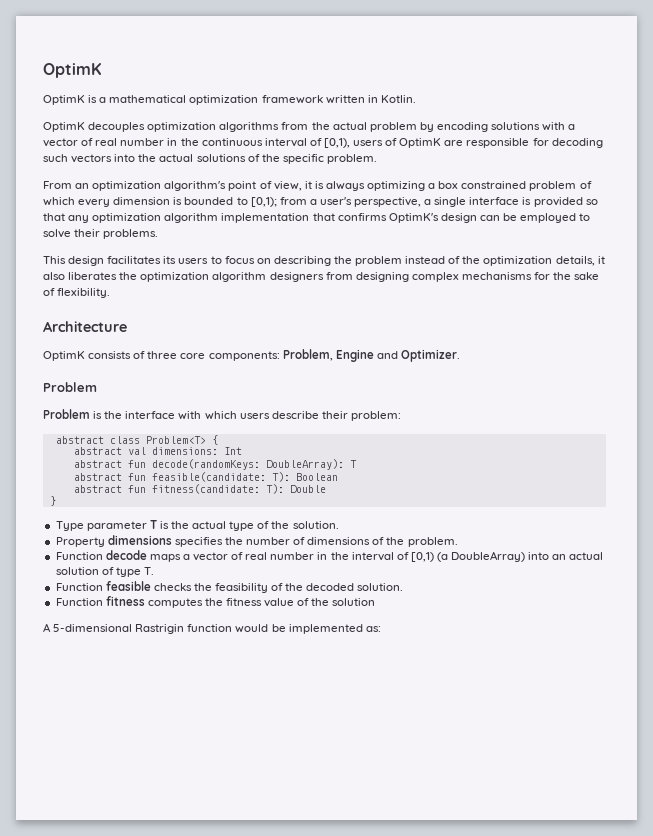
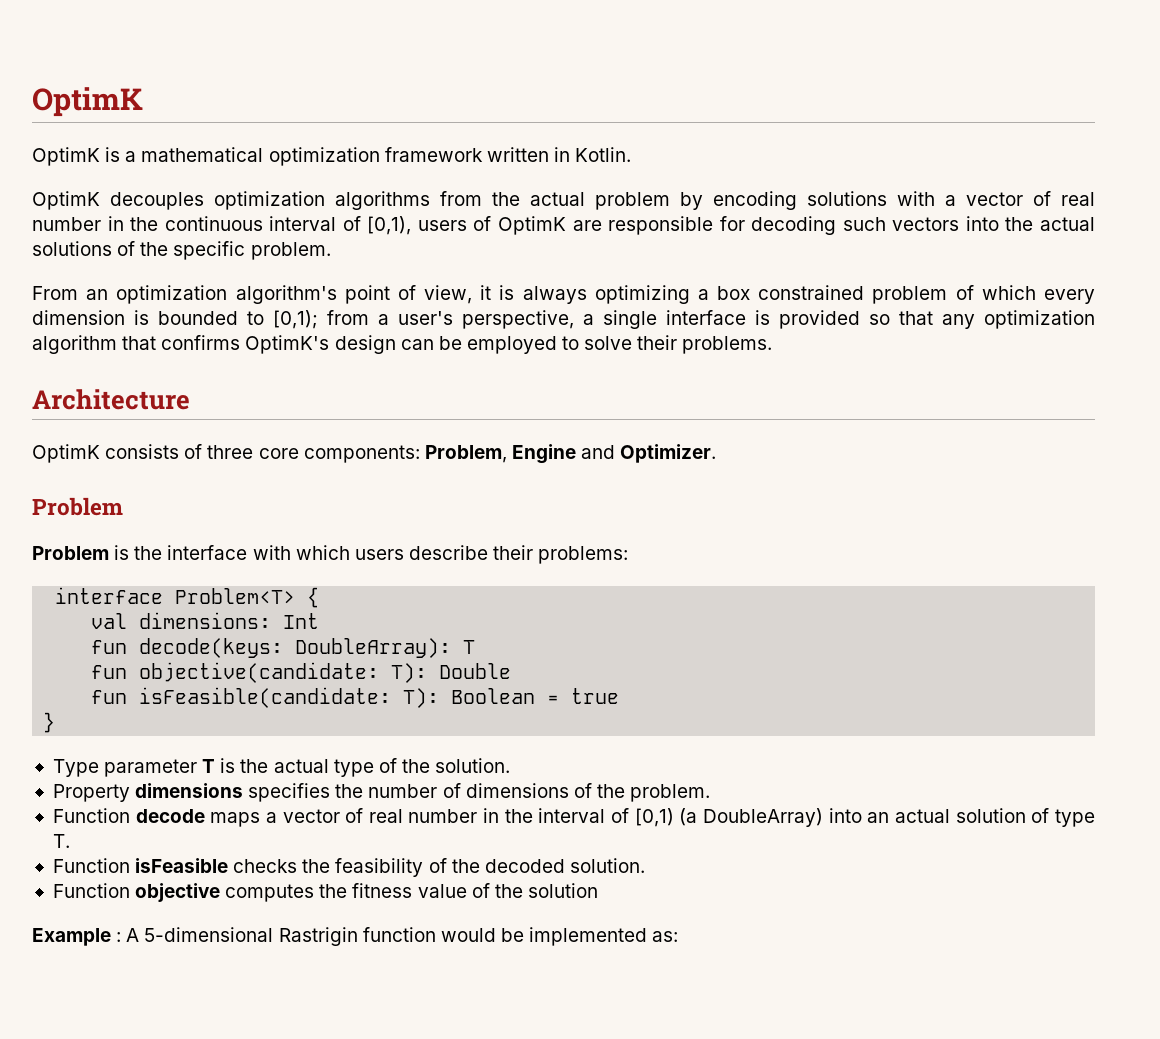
- From an optimization algorithm's point of view, it is always optimizing a box constrained problem of which every dimension is bounded to [0,1); from a user's perspective, a single interface is provided so that any optimization algorithm implementation that confirms OptimK's design can be employed to solve their problems.
+ From an optimization algorithm's point of view, it is always optimizing a box constrained problem of which every dimension is bounded to [0,1); from a user's perspective, a single interface is provided so that any optimization algorithm that confirms OptimK's design can be employed to solve their problems.
- This design facilitates its users to focus on describing the problem instead of the optimization details, it also liberates the optimization algorithm designers from designing complex mechanisms for the sake of flexibility.
- Problem is the interface with which users describe their problem:
- abstract class Problem<T> {
+ Problem is the interface with which users describe their problems:
+ interface Problem<T> {
- abstract val dimensions: Int
+ val dimensions: Int
- abstract fun decode(randomKeys: DoubleArray): T
+ fun decode(keys: DoubleArray): T
- abstract fun feasible(candidate: T): Boolean
- abstract fun fitness(candidate: T): Double
+ fun objective(candidate: T): Double
+ fun isFeasible(candidate: T): Boolean = true
- Function feasible checks the feasibility of the decoded solution.
+ Function isFeasible checks the feasibility of the decoded solution.
- Function fitness computes the fitness value of the solution
+ Function objective computes the fitness value of the solution
- A 5-dimensional Rastrigin function would be implemented as:
+ Example : A 5-dimensional Rastrigin function would be implemented as:

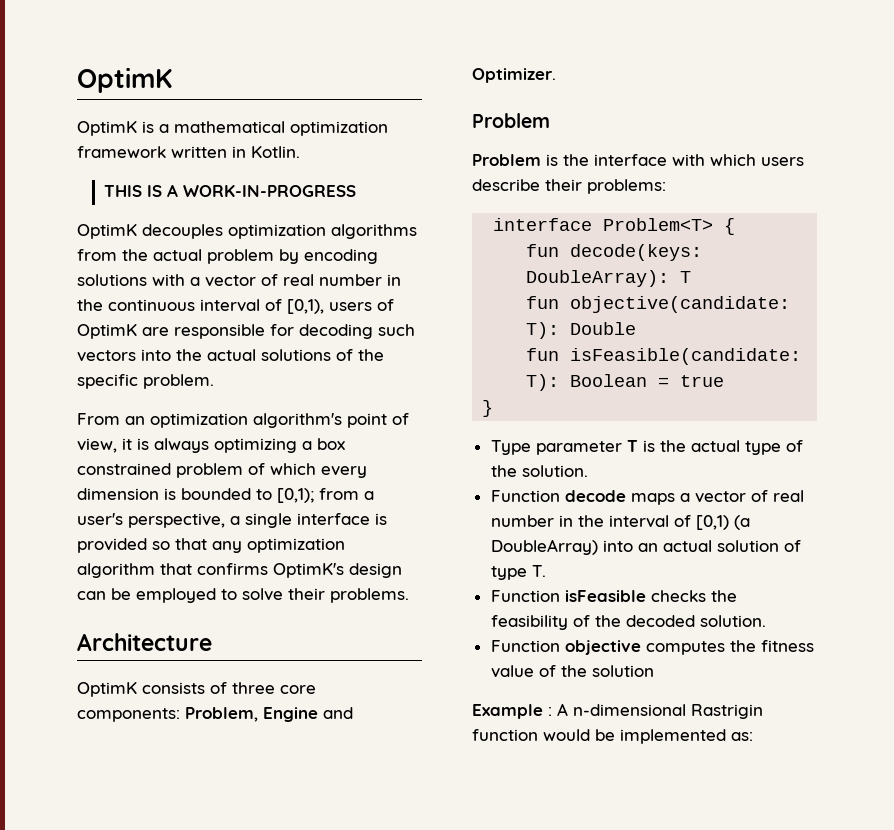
+ THIS IS A WORK-IN-PROGRESS
- val dimensions: Int
- Property dimensions specifies the number of dimensions of the problem.
- Example : A 5-dimensional Rastrigin function would be implemented as:
+ Example : A n-dimensional Rastrigin function would be implemented as:

